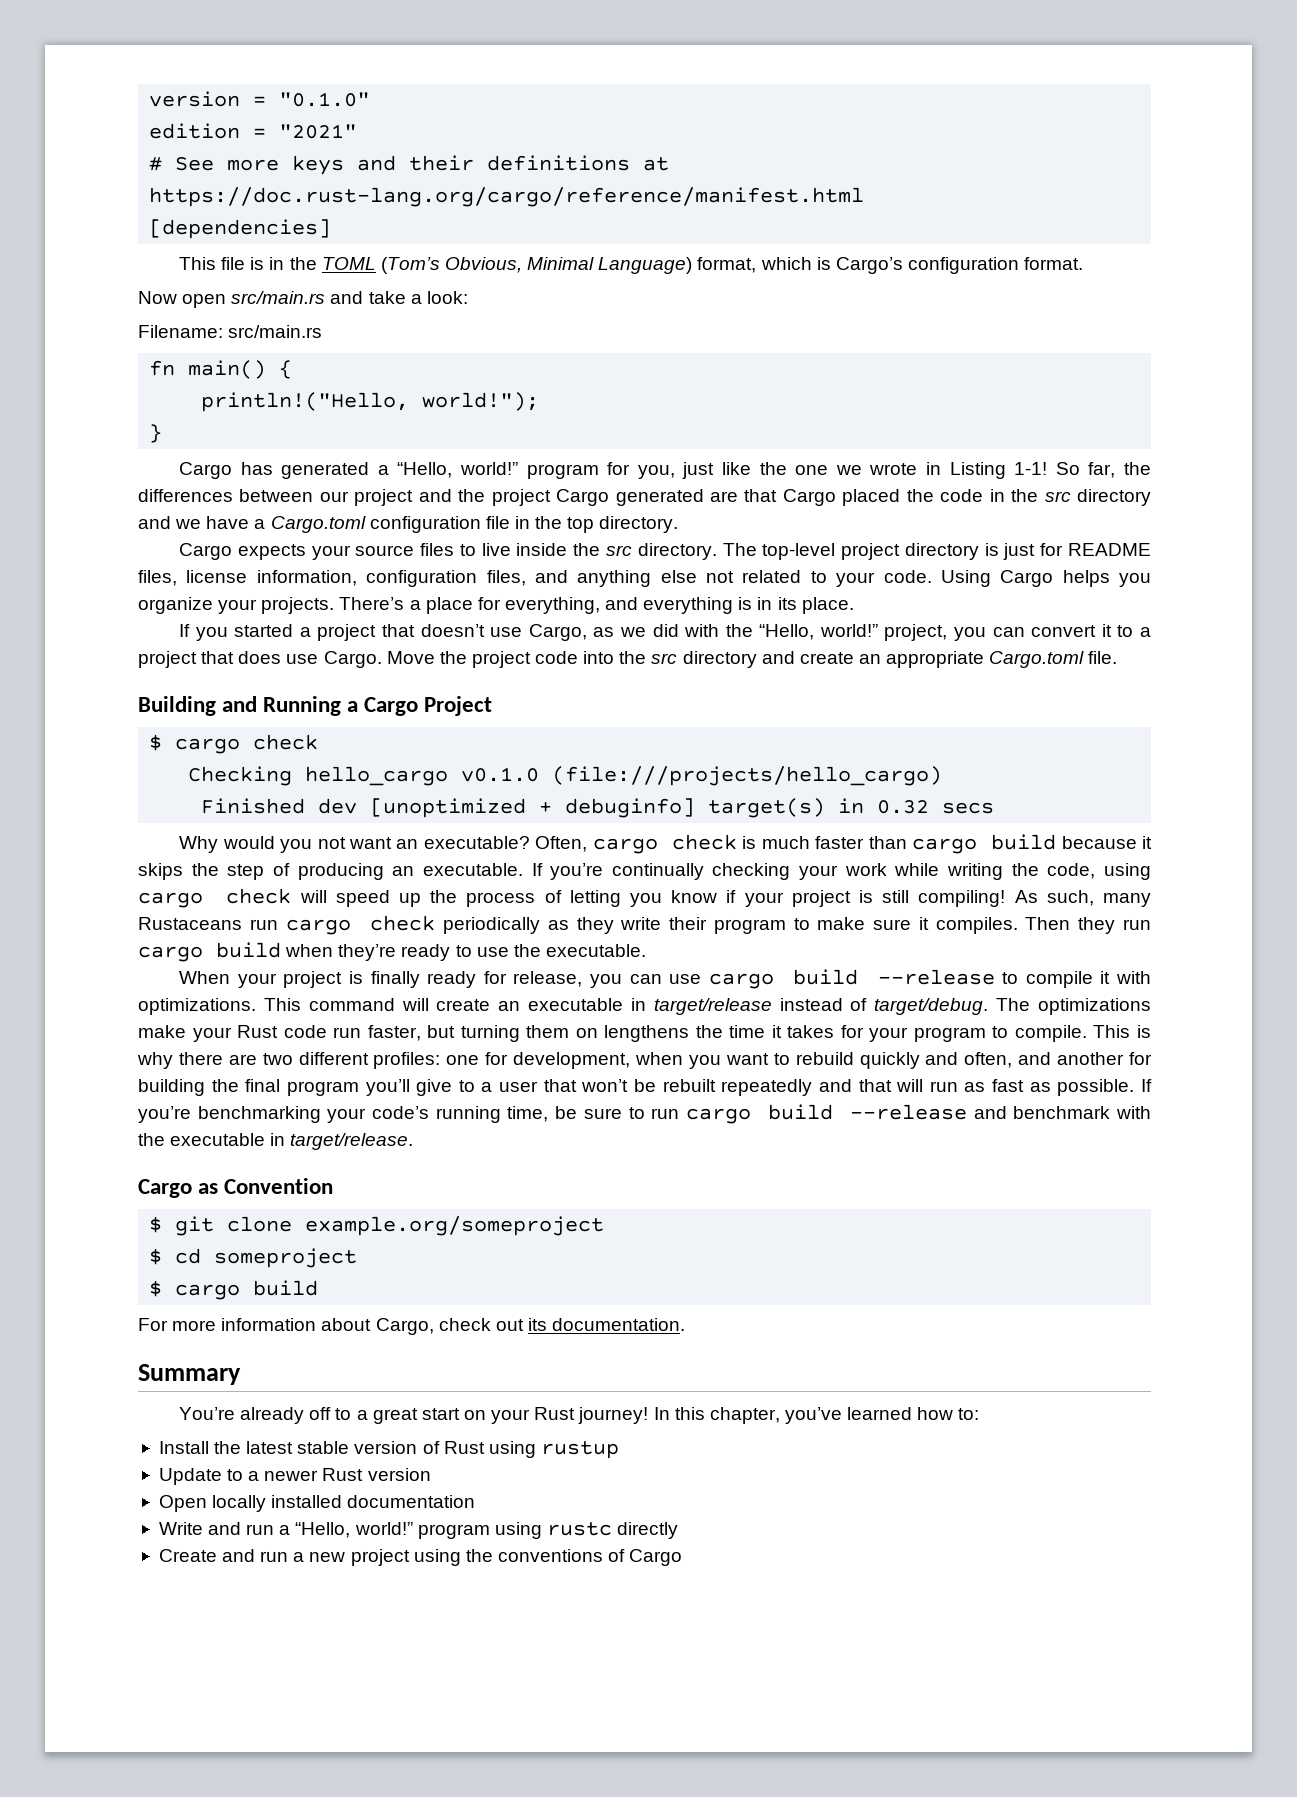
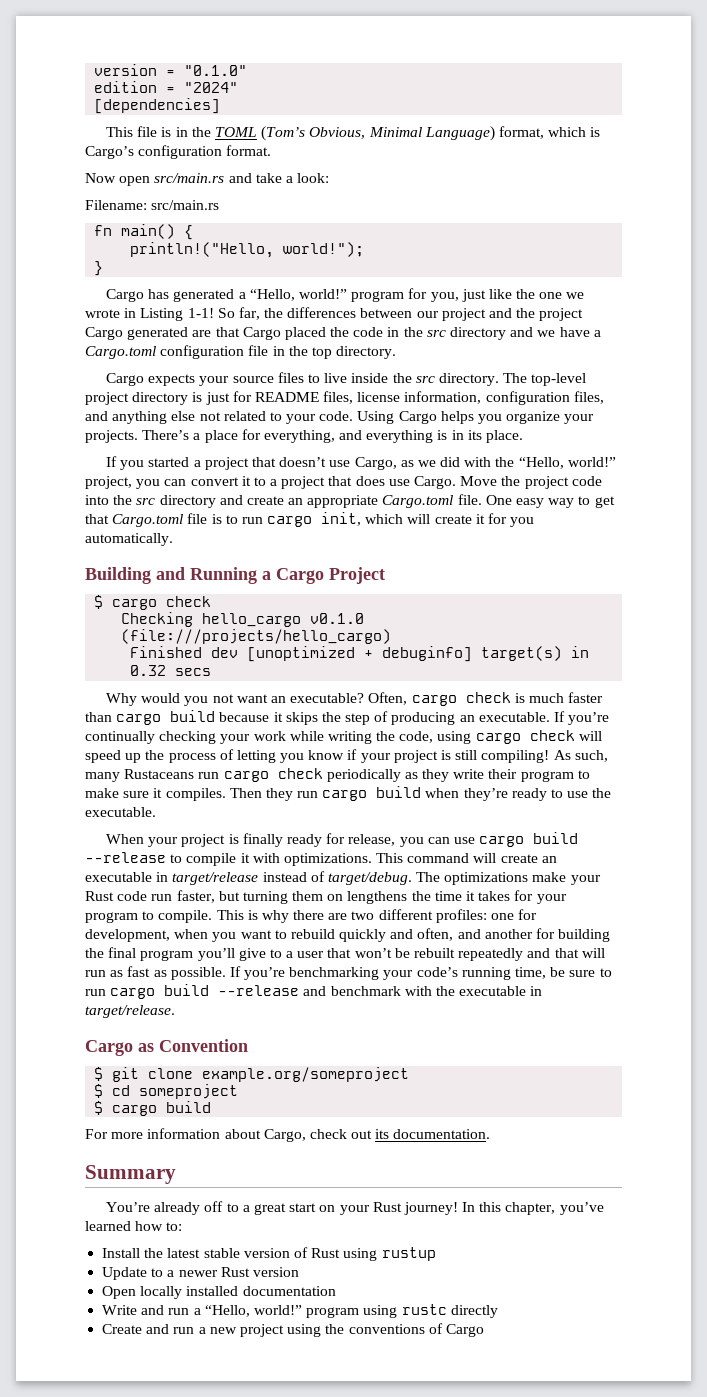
- edition = "2021"
- # See more keys and their definitions at https://doc.rust-lang.org/cargo/reference/manifest.html
+ edition = "2024"
+ One easy way to get that Cargo.toml file is to run cargo init, which will create it for you automatically.

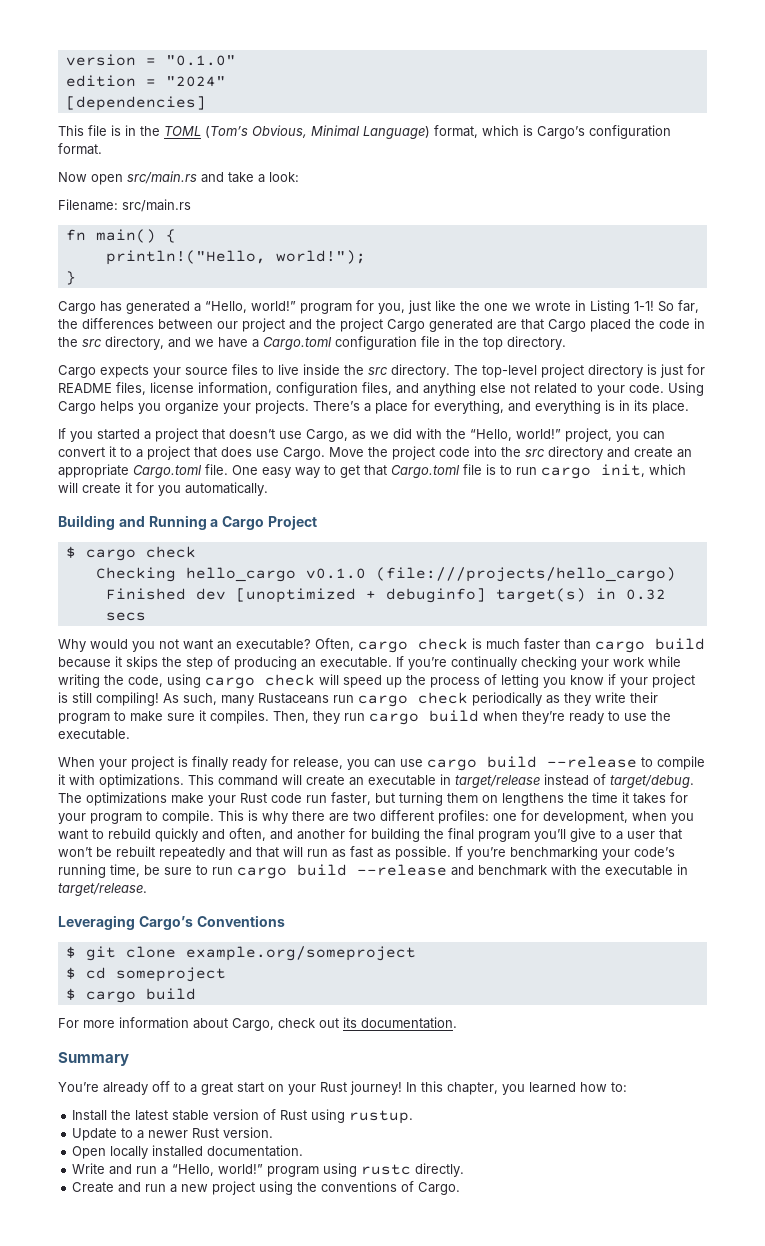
- So far, the differences between our project and the project Cargo generated are that Cargo placed the code in the src directory and we have a Cargo.toml configuration file in the top directory.
+ So far, the differences between our project and the project Cargo generated are that Cargo placed the code in the src directory, and we have a Cargo.toml configuration file in the top directory.
- Then they run cargo build when they’re ready to use the executable.
+ Then, they run cargo build when they’re ready to use the executable.
- Cargo as Convention
+ Leveraging Cargo’s Conventions
- In this chapter, you’ve learned how to:
+ In this chapter, you learned how to:
- Install the latest stable version of Rust using rustup
+ Install the latest stable version of Rust using rustup.
- Update to a newer Rust version
+ Update to a newer Rust version.
- Open locally installed documentation
+ Open locally installed documentation.
- Write and run a “Hello, world!” program using rustc directly
+ Write and run a “Hello, world!” program using rustc directly.
- Create and run a new project using the conventions of Cargo
+ Create and run a new project using the conventions of Cargo.

